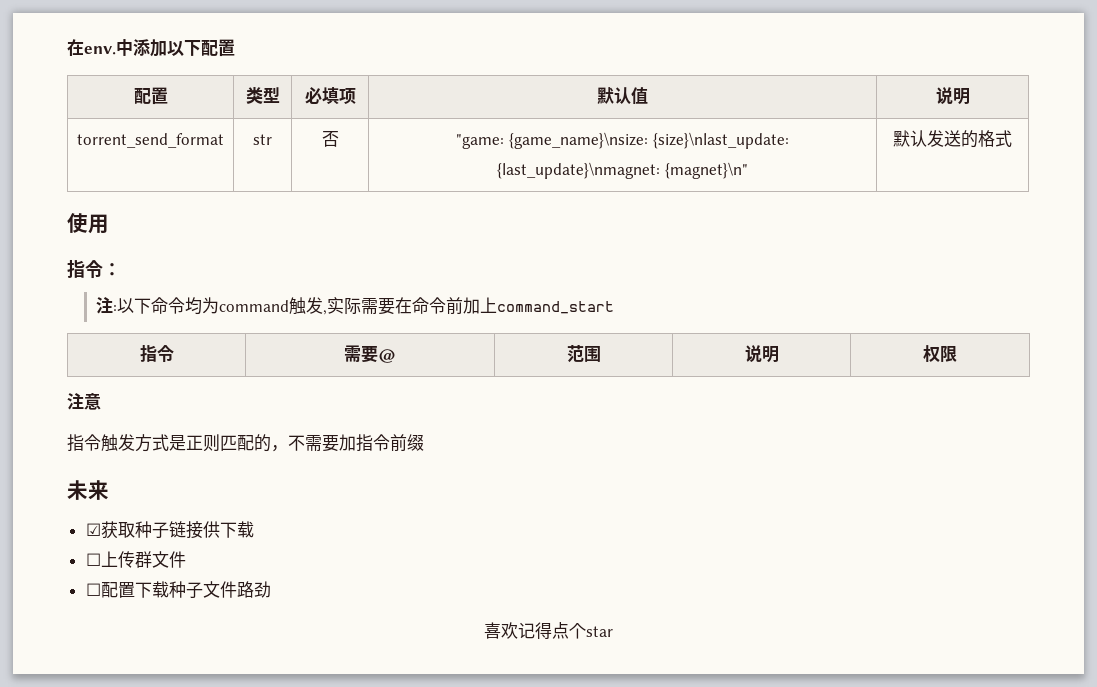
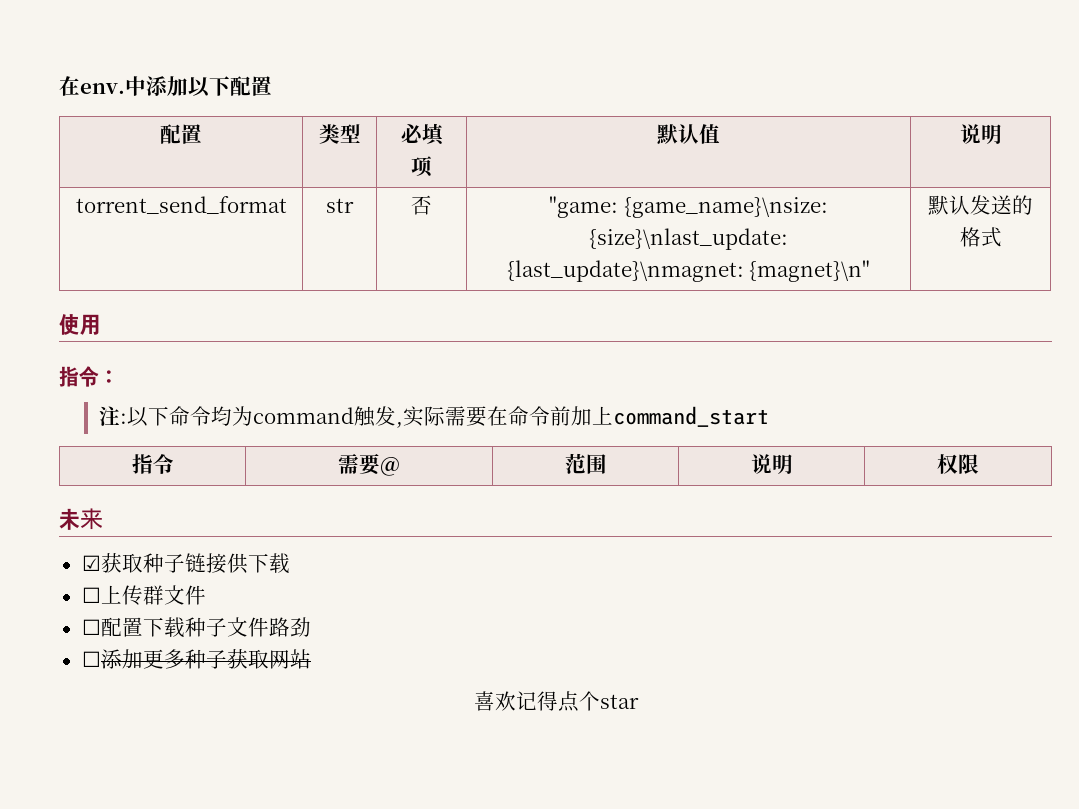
- 注意
- 指令触发方式是正则匹配的，不需要加指令前缀
+ ☐添加更多种子获取网站

